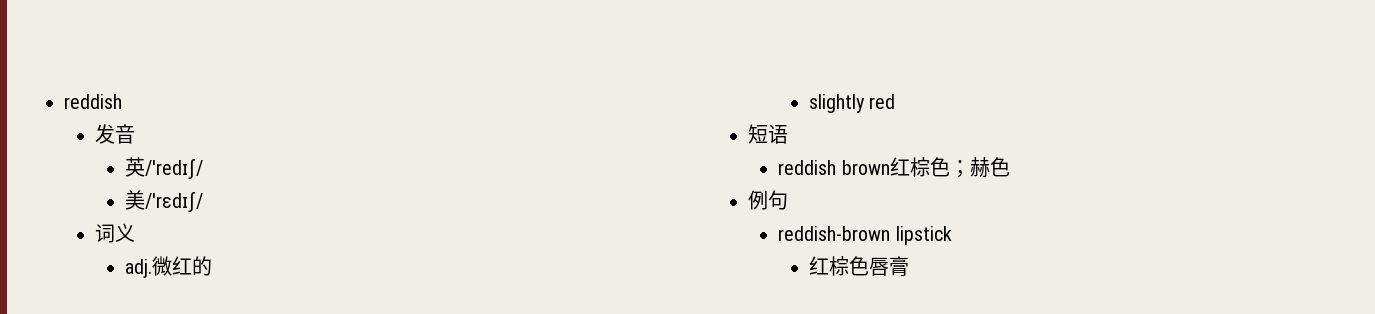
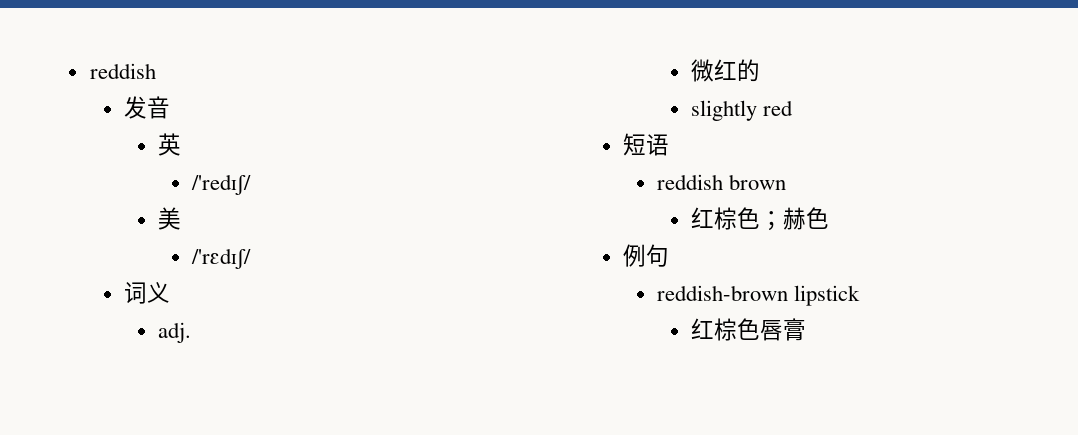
- 英/'redɪʃ/
+ 英
+ /'redɪʃ/
- 美/'rɛdɪʃ/
+ 美
+ /'rɛdɪʃ/
- adj.微红的
+ adj.
+ 微红的
- reddish brown红棕色；赫色
+ reddish brown
+ 红棕色；赫色

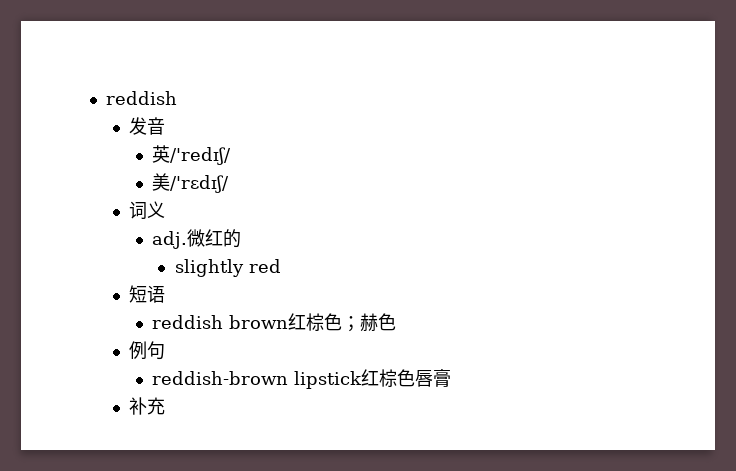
- 英
- /'redɪʃ/
+ 英/'redɪʃ/
- 美
- /'rɛdɪʃ/
+ 美/'rɛdɪʃ/
- adj.
- 微红的
+ adj.微红的
- reddish brown
- 红棕色；赫色
+ reddish brown红棕色；赫色
- reddish-brown lipstick
- 红棕色唇膏
+ reddish-brown lipstick红棕色唇膏
+ 补充

